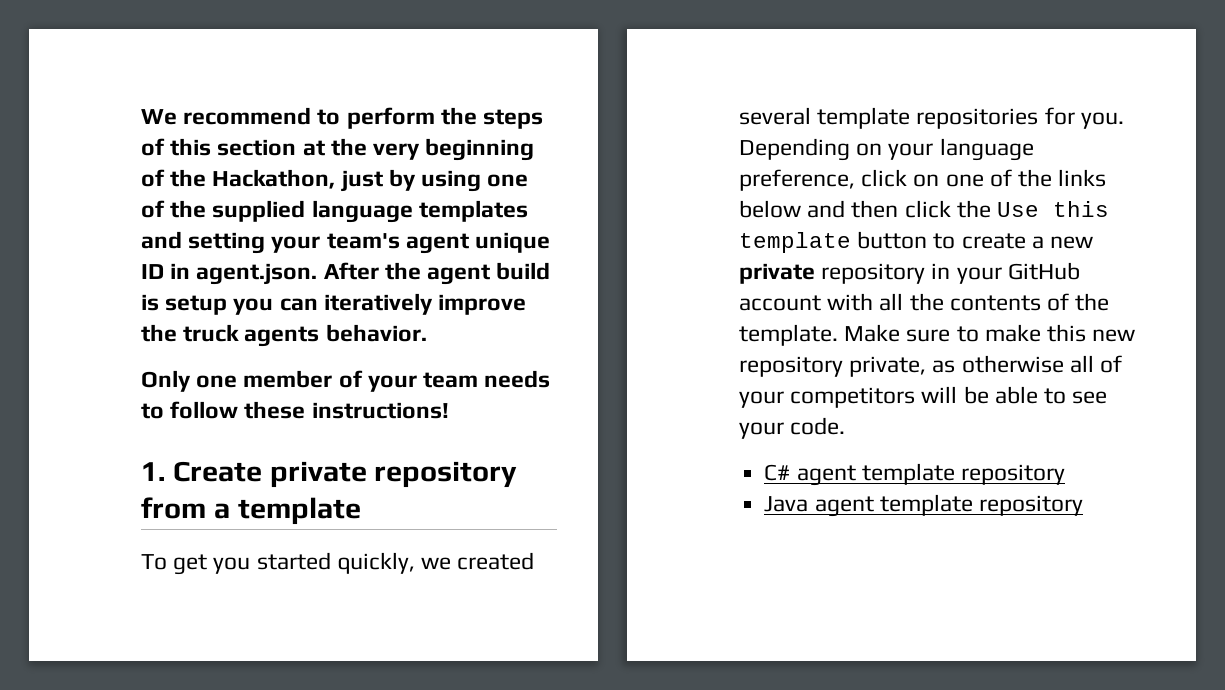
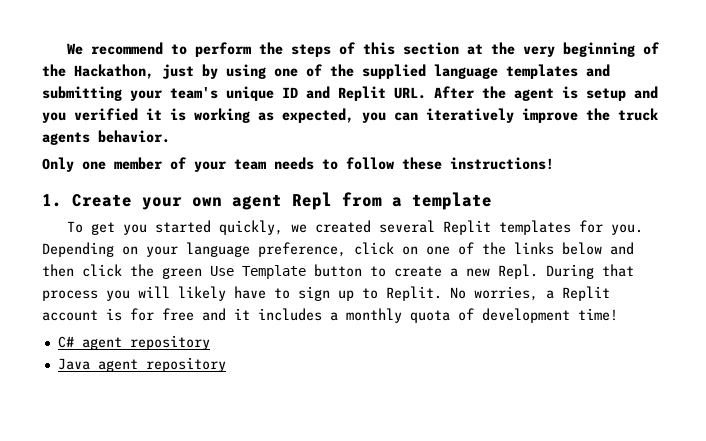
- We recommend to perform the steps of this section at the very beginning of the Hackathon, just by using one of the supplied language templates and setting your team's agent unique ID in agent.json. After the agent build is setup you can iteratively improve the truck agents behavior.
+ We recommend to perform the steps of this section at the very beginning of the Hackathon, just by using one of the supplied language templates and submitting your team's unique ID and Replit URL. After the agent is setup and you verified it is working as expected, you can iteratively improve the truck agents behavior.
- 1. Create private repository from a template
+ 1. Create your own agent Repl from a template
- To get you started quickly, we created several template repositories for you.
+ To get you started quickly, we created several Replit templates for you.
- Depending on your language preference, click on one of the links below and then click the Use this template button to create a new private repository in your GitHub account with all the contents of the template. Make sure to make this new repository private, as otherwise all of your competitors will be able to see your code.
+ Depending on your language preference, click on one of the links below and then click the green Use Template button to create a new Repl. During that process you will likely have to sign up to Replit. No worries, a Replit account is for free and it includes a monthly quota of development time!
- C# agent template repository
+ C# agent repository
- Java agent template repository
+ Java agent repository

